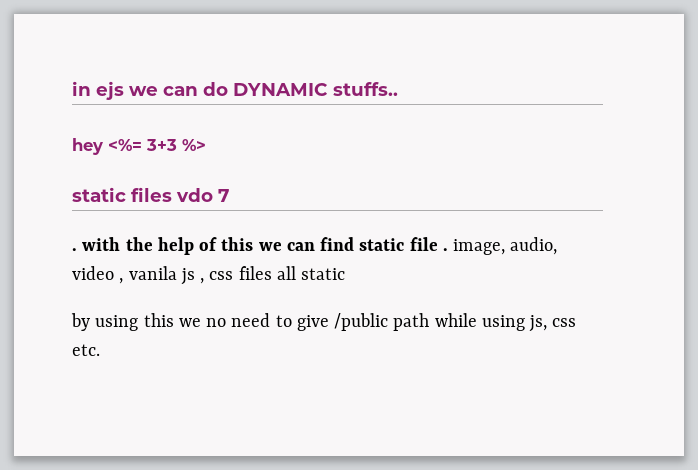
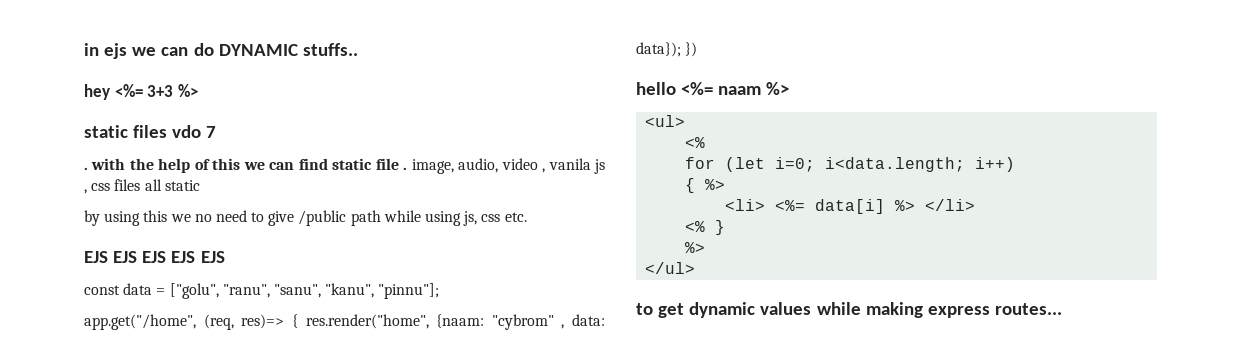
+ EJS EJS EJS EJS EJS
+ const data = ["golu", "ranu", "sanu", "kanu", "pinnu"];
+ app.get("/home", (req, res)=> { res.render("home", {naam: "cybrom" , data: data}); })
+ hello <%= naam %>
+ <ul>
+ <%
+ for (let i=0; i<data.length; i++)
+ { %>
+ <li> <%= data[i] %> </li>
+ <% }
+ %>
+ </ul>
+ to get dynamic values while making express routes...

